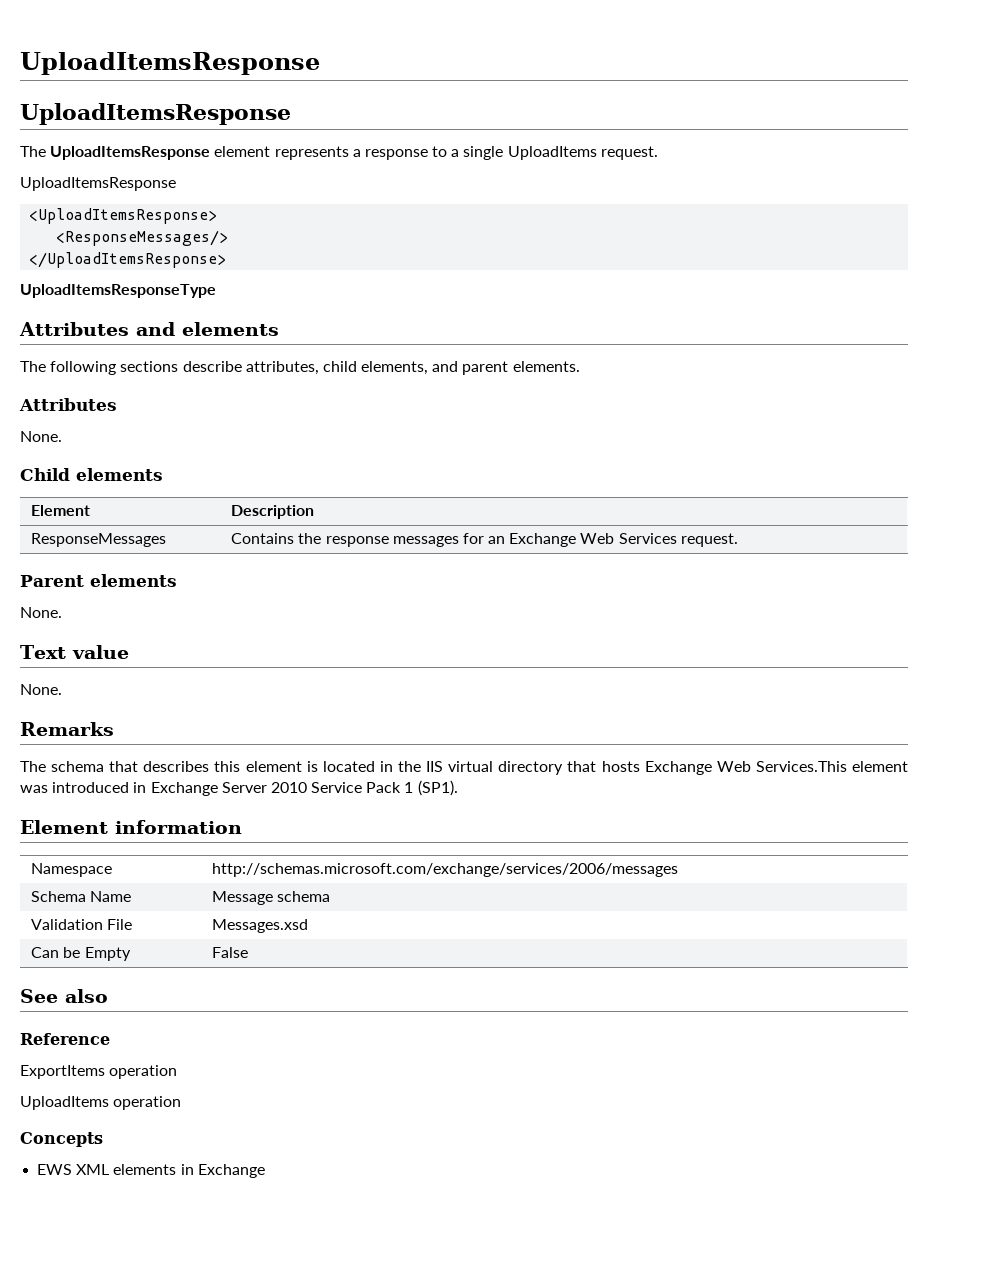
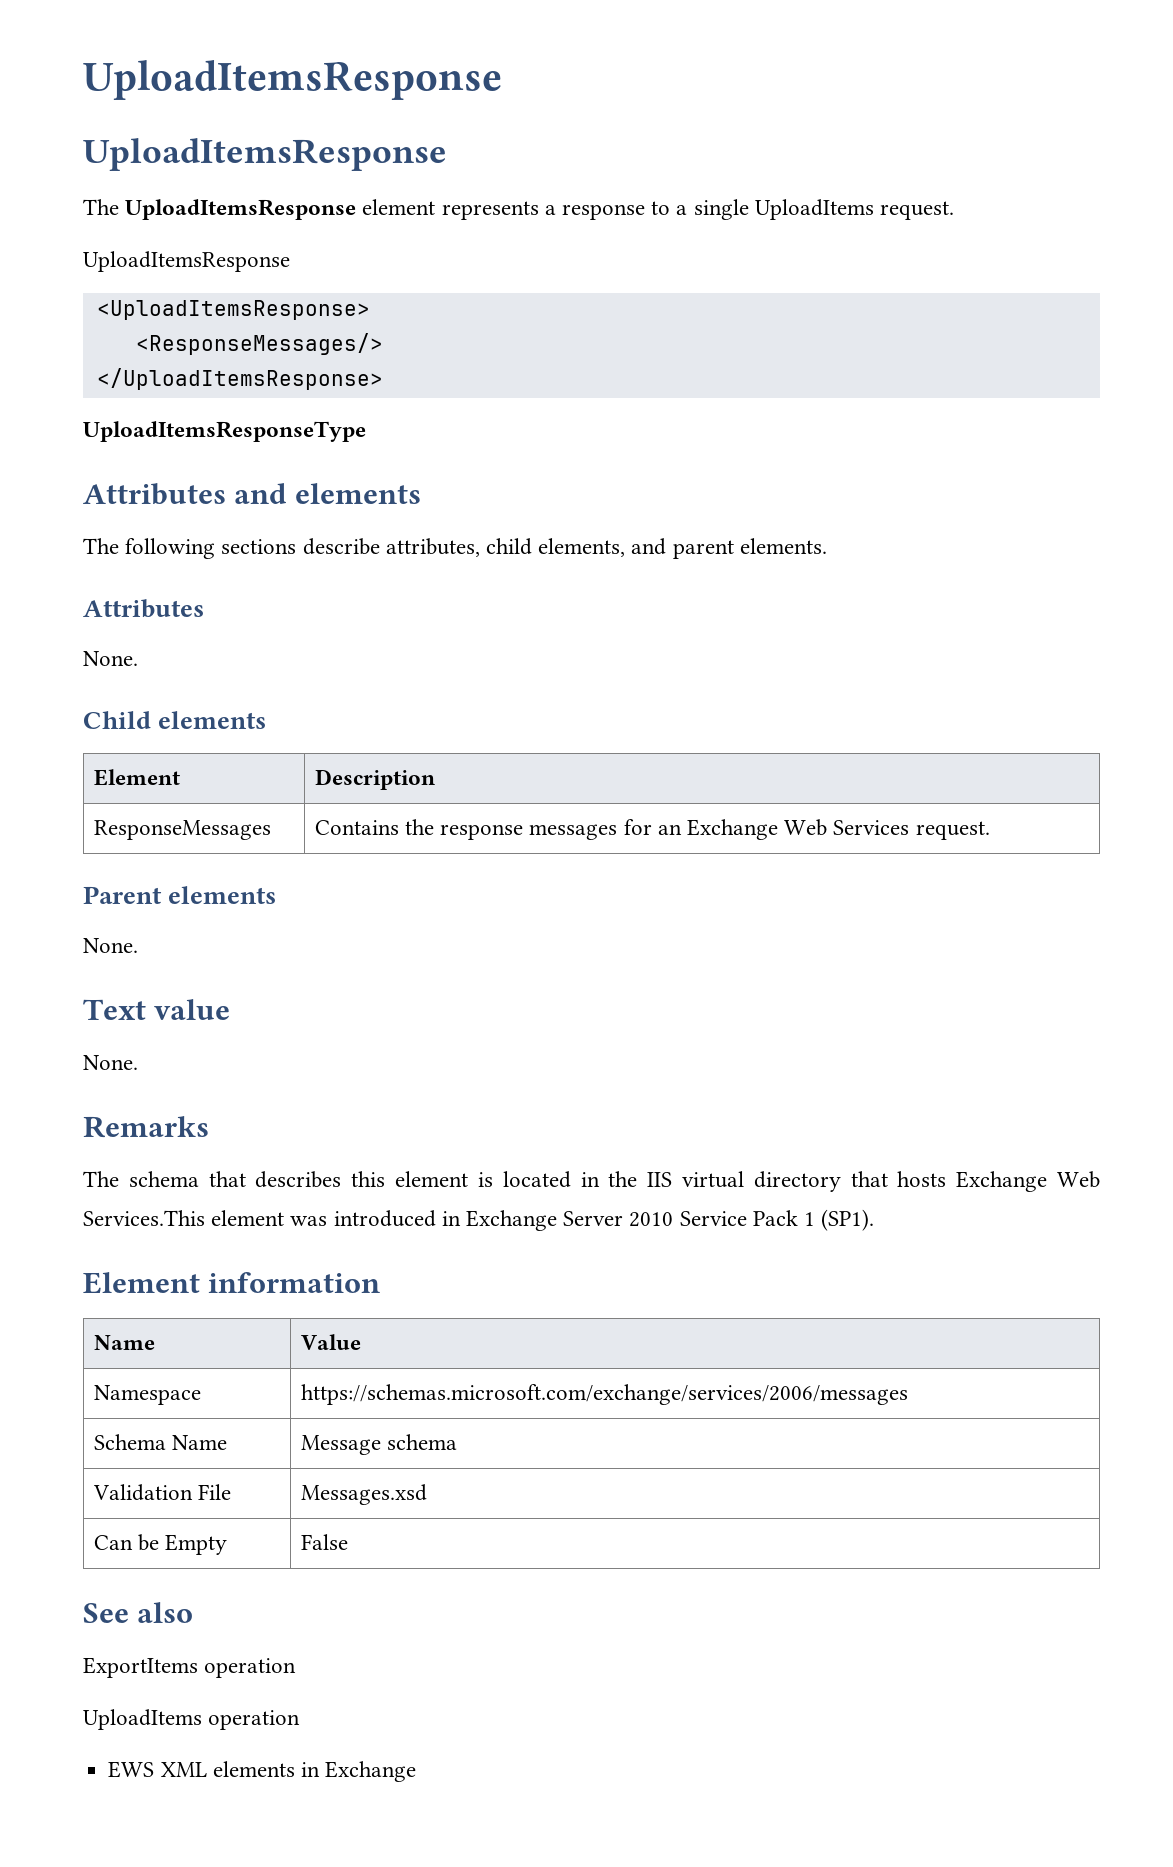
+ Name | Value
- Namespace | http://schemas.microsoft.com/exchange/services/2006/messages
+ Namespace | https://schemas.microsoft.com/exchange/services/2006/messages
- Reference
- Concepts

